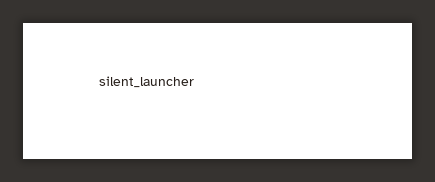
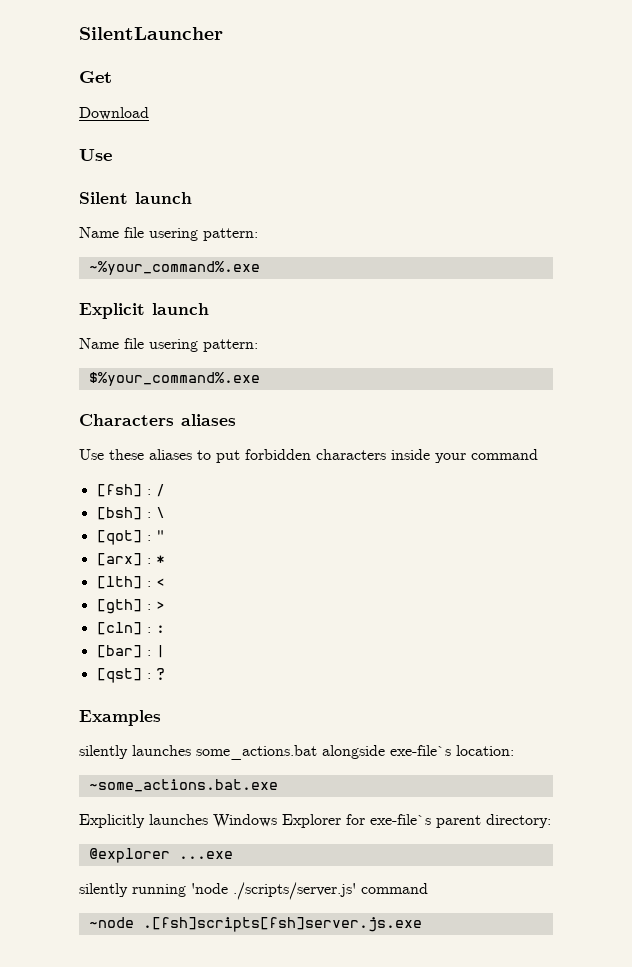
- silent_launcher
+ SilentLauncher
+ Get
+ Download
+ Use
+ Silent launch
+ Name file usering pattern:
+ ~%your_command%.exe
+ Explicit launch
+ Name file usering pattern:
+ $%your_command%.exe
+ Characters aliases
+ Use these aliases to put forbidden characters inside your command
+ [fsh] : /
+ [bsh] : \
+ [qot] : "
+ [arx] : *
+ [lth] : <
+ [gth] : >
+ [cln] : :
+ [bar] : |
+ [qst] : ?
+ Examples
+ silently launches some_actions.bat alongside exe-file`s location:
+ ~some_actions.bat.exe
+ Explicitly launches Windows Explorer for exe-file`s parent directory:
+ @explorer ...exe
+ silently running 'node ./scripts/server.js' command
+ ~node .[fsh]scripts[fsh]server.js.exe

